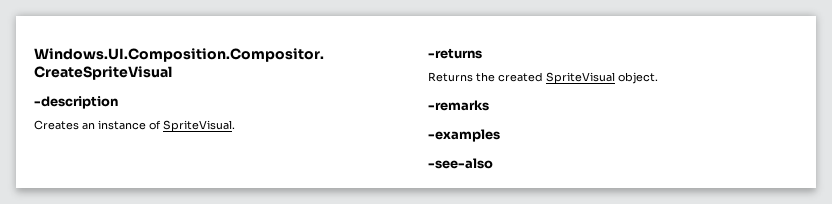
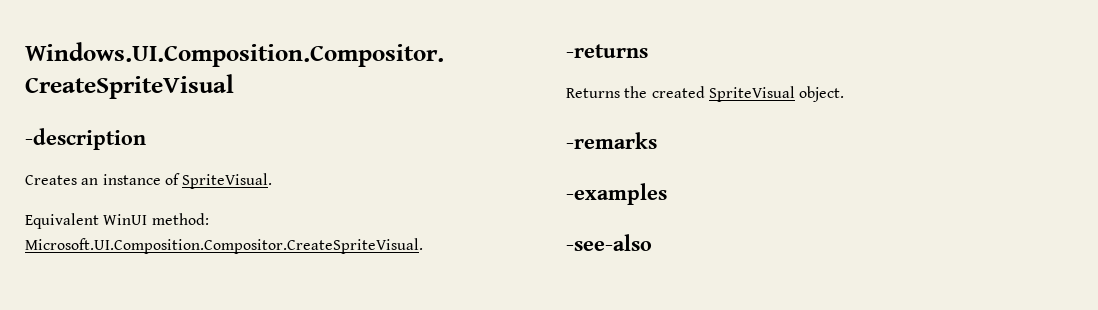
+ Equivalent WinUI method: Microsoft.UI.Composition.Compositor.CreateSpriteVisual.

